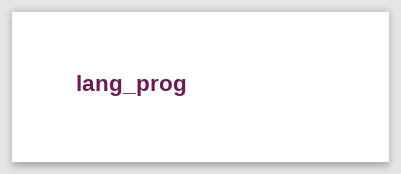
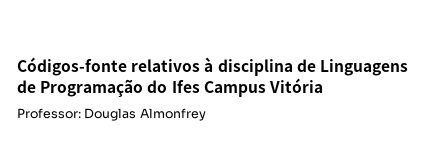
- lang_prog
+ Códigos-fonte relativos à disciplina de Linguagens de Programação do Ifes Campus Vitória
+ Professor: Douglas Almonfrey

